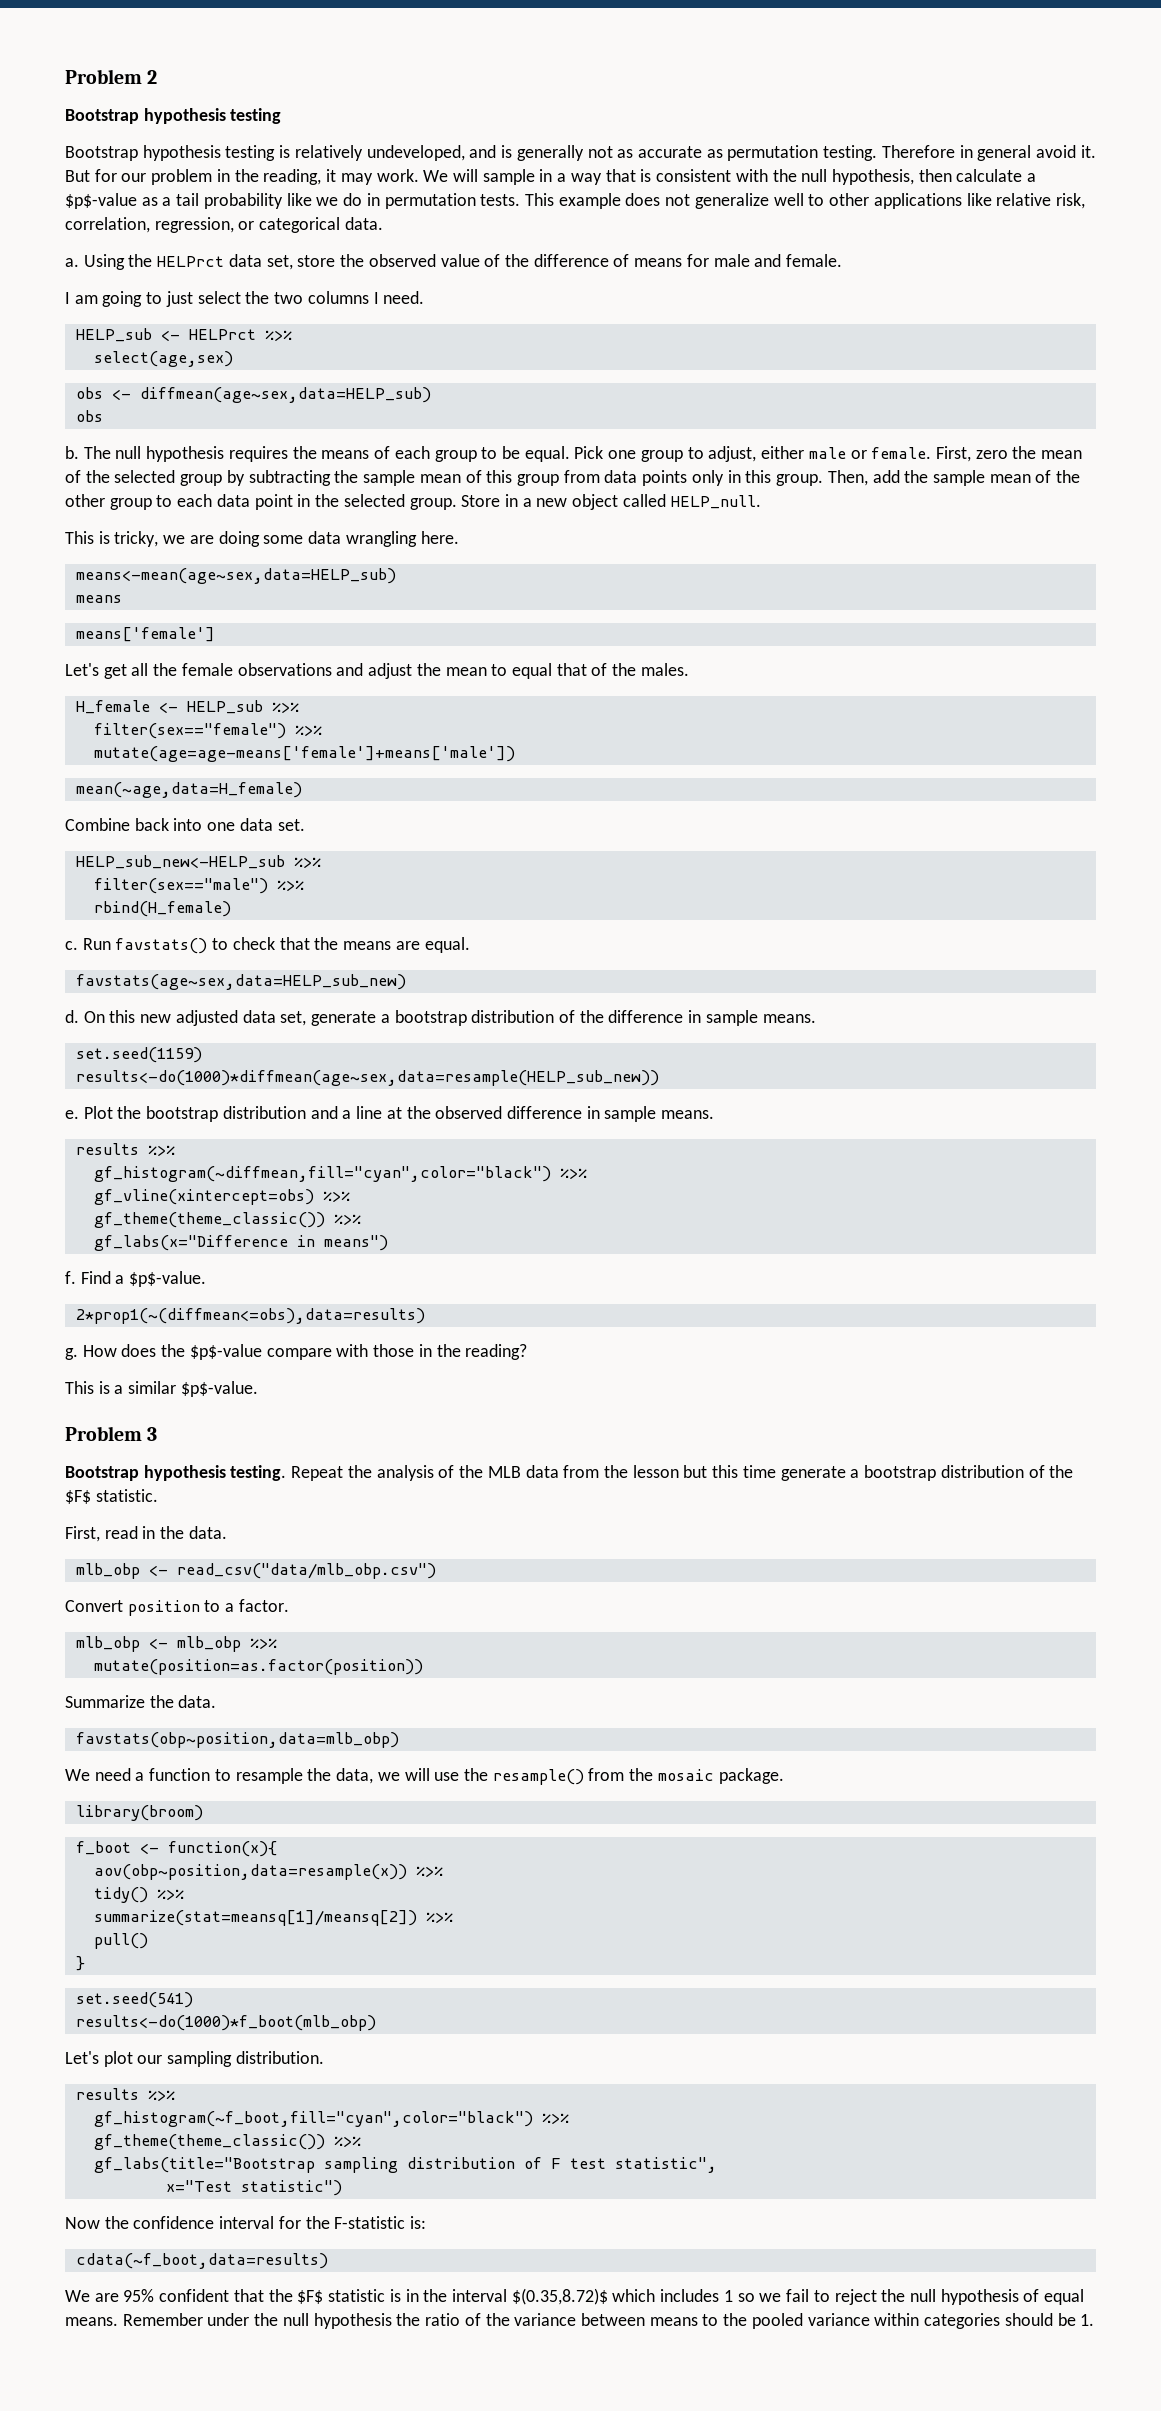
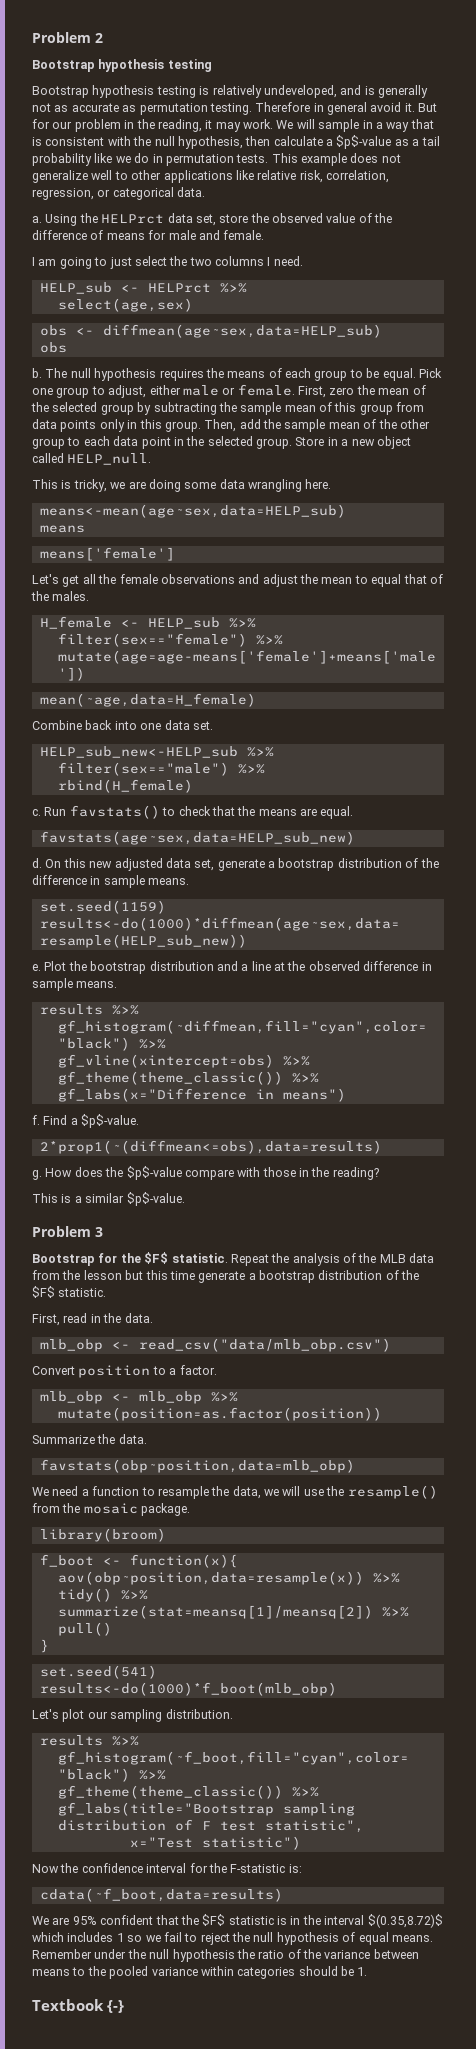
- Bootstrap hypothesis testing.
+ Bootstrap for the $F$ statistic.
+ Textbook {-}

